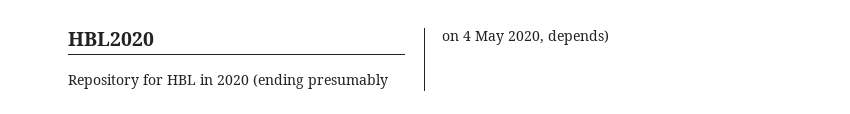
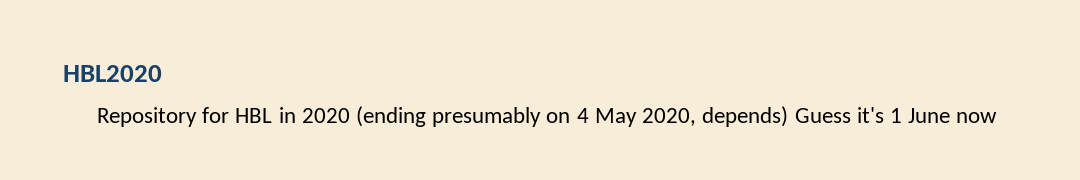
- Repository for HBL in 2020 (ending presumably on 4 May 2020, depends)
+ Repository for HBL in 2020 (ending presumably on 4 May 2020, depends) Guess it's 1 June now

